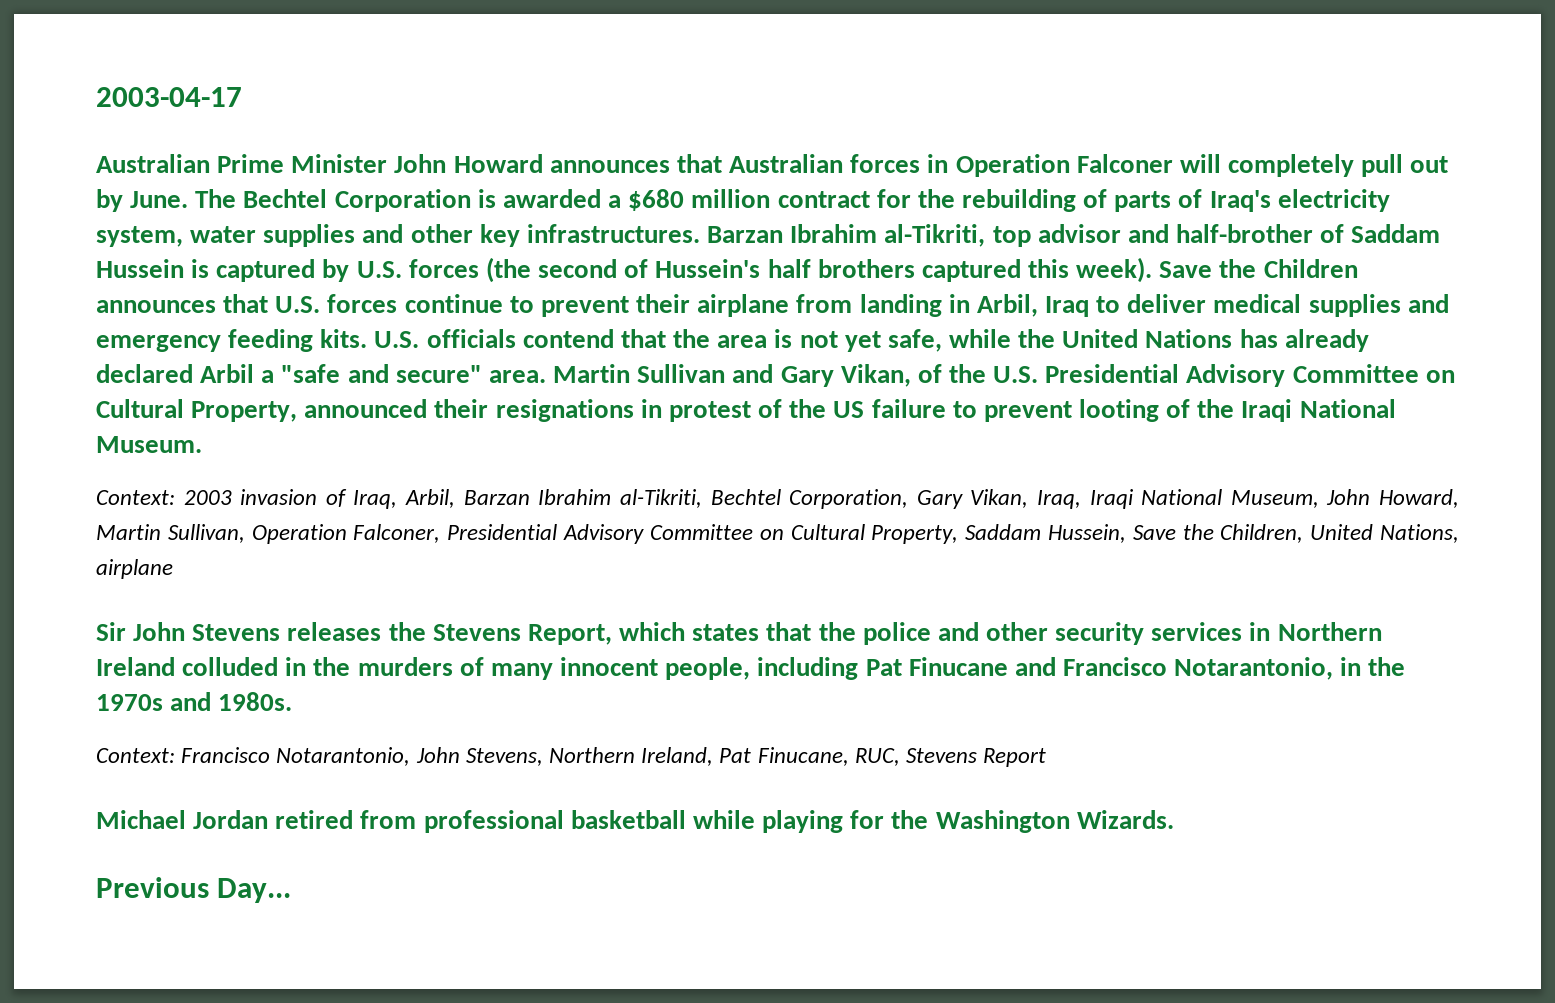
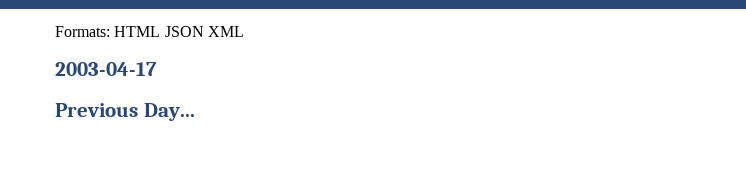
+ Formats: HTML JSON XML
  2003-04-17
- Australian Prime Minister John Howard announces that Australian forces in Operation Falconer will completely pull out by June. The Bechtel Corporation is awarded a $680 million contract for the rebuilding of parts of Iraq's electricity system, water supplies and other key infrastructures. Barzan Ibrahim al-Tikriti, top advisor and half-brother of Saddam Hussein is captured by U.S. forces (the second of Hussein's half brothers captured this week). Save the Children announces that U.S. forces continue to prevent their airplane from landing in Arbil, Iraq to deliver medical supplies and emergency feeding kits. U.S. officials contend that the area is not yet safe, while the United Nations has already declared Arbil a "safe and secure" area. Martin Sullivan and Gary Vikan, of the U.S. Presidential Advisory Committee on Cultural Property, announced their resignations in protest of the US failure to prevent looting of the Iraqi National Museum.
- Context: 2003 invasion of Iraq, Arbil, Barzan Ibrahim al-Tikriti, Bechtel Corporation, Gary Vikan, Iraq, Iraqi National Museum, John Howard, Martin Sullivan, Operation Falconer, Presidential Advisory Committee on Cultural Property, Saddam Hussein, Save the Children, United Nations, airplane
- Sir John Stevens releases the Stevens Report, which states that the police and other security services in Northern Ireland colluded in the murders of many innocent people, including Pat Finucane and Francisco Notarantonio, in the 1970s and 1980s.
- Context: Francisco Notarantonio, John Stevens, Northern Ireland, Pat Finucane, RUC, Stevens Report
- Michael Jordan retired from professional basketball while playing for the Washington Wizards.

